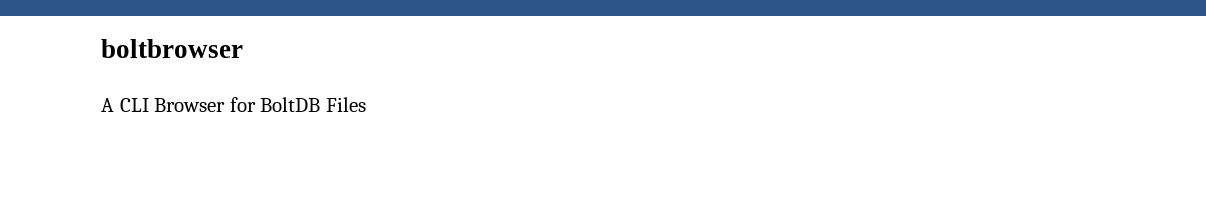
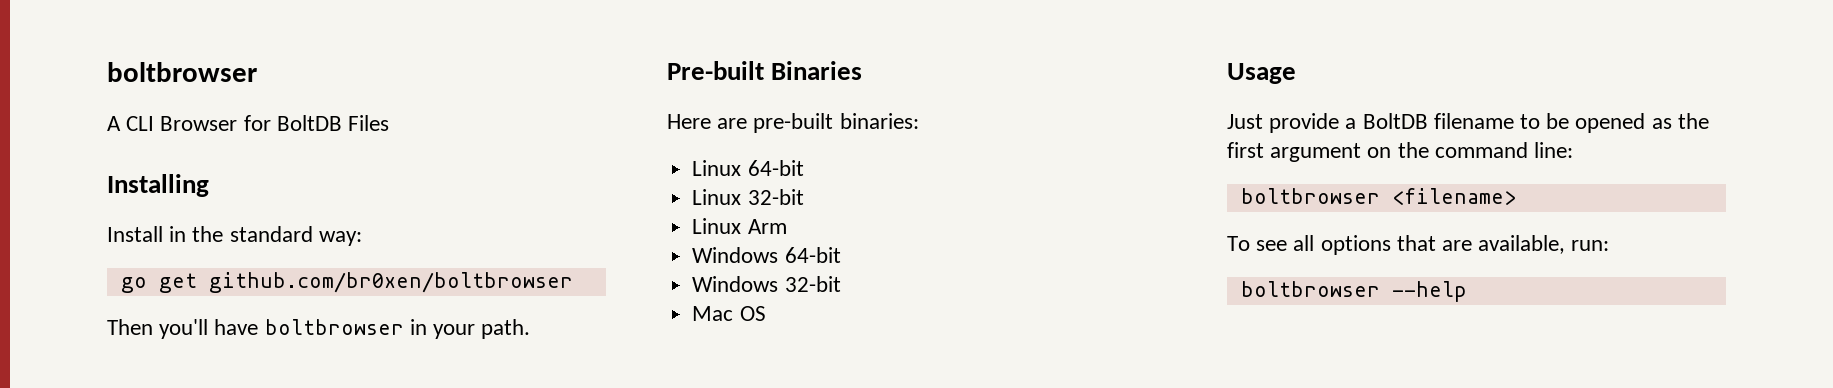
+ Installing
+ Install in the standard way:
+ go get github.com/br0xen/boltbrowser
+ Then you'll have boltbrowser in your path.
+ Pre-built Binaries
+ Here are pre-built binaries:
+ Linux 64-bit
+ Linux 32-bit
+ Linux Arm
+ Windows 64-bit
+ Windows 32-bit
+ Mac OS
+ Usage
+ Just provide a BoltDB filename to be opened as the first argument on the command line:
+ boltbrowser <filename>
+ To see all options that are available, run:
+ boltbrowser --help

